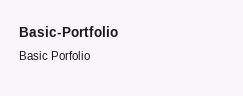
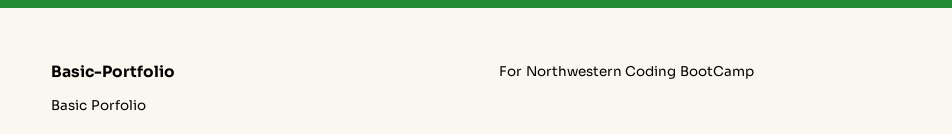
+ For Northwestern Coding BootCamp

